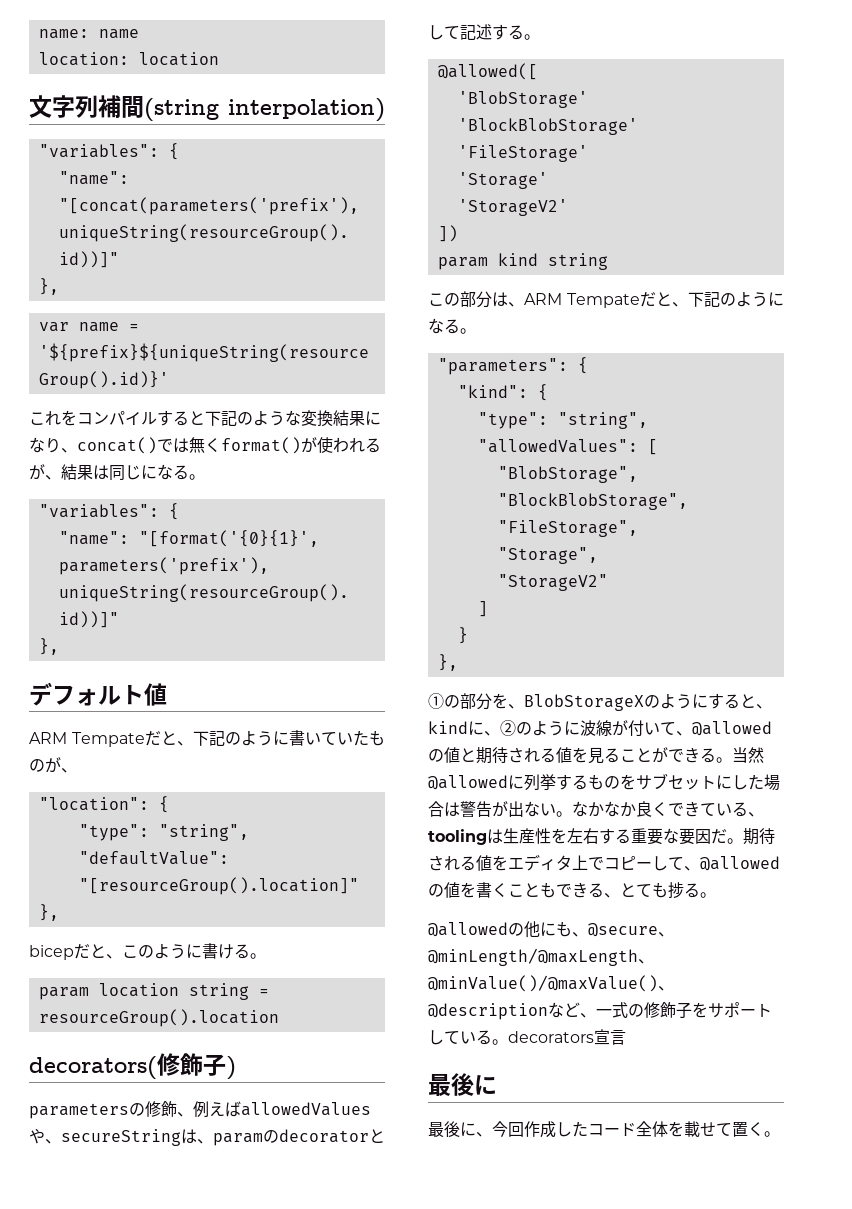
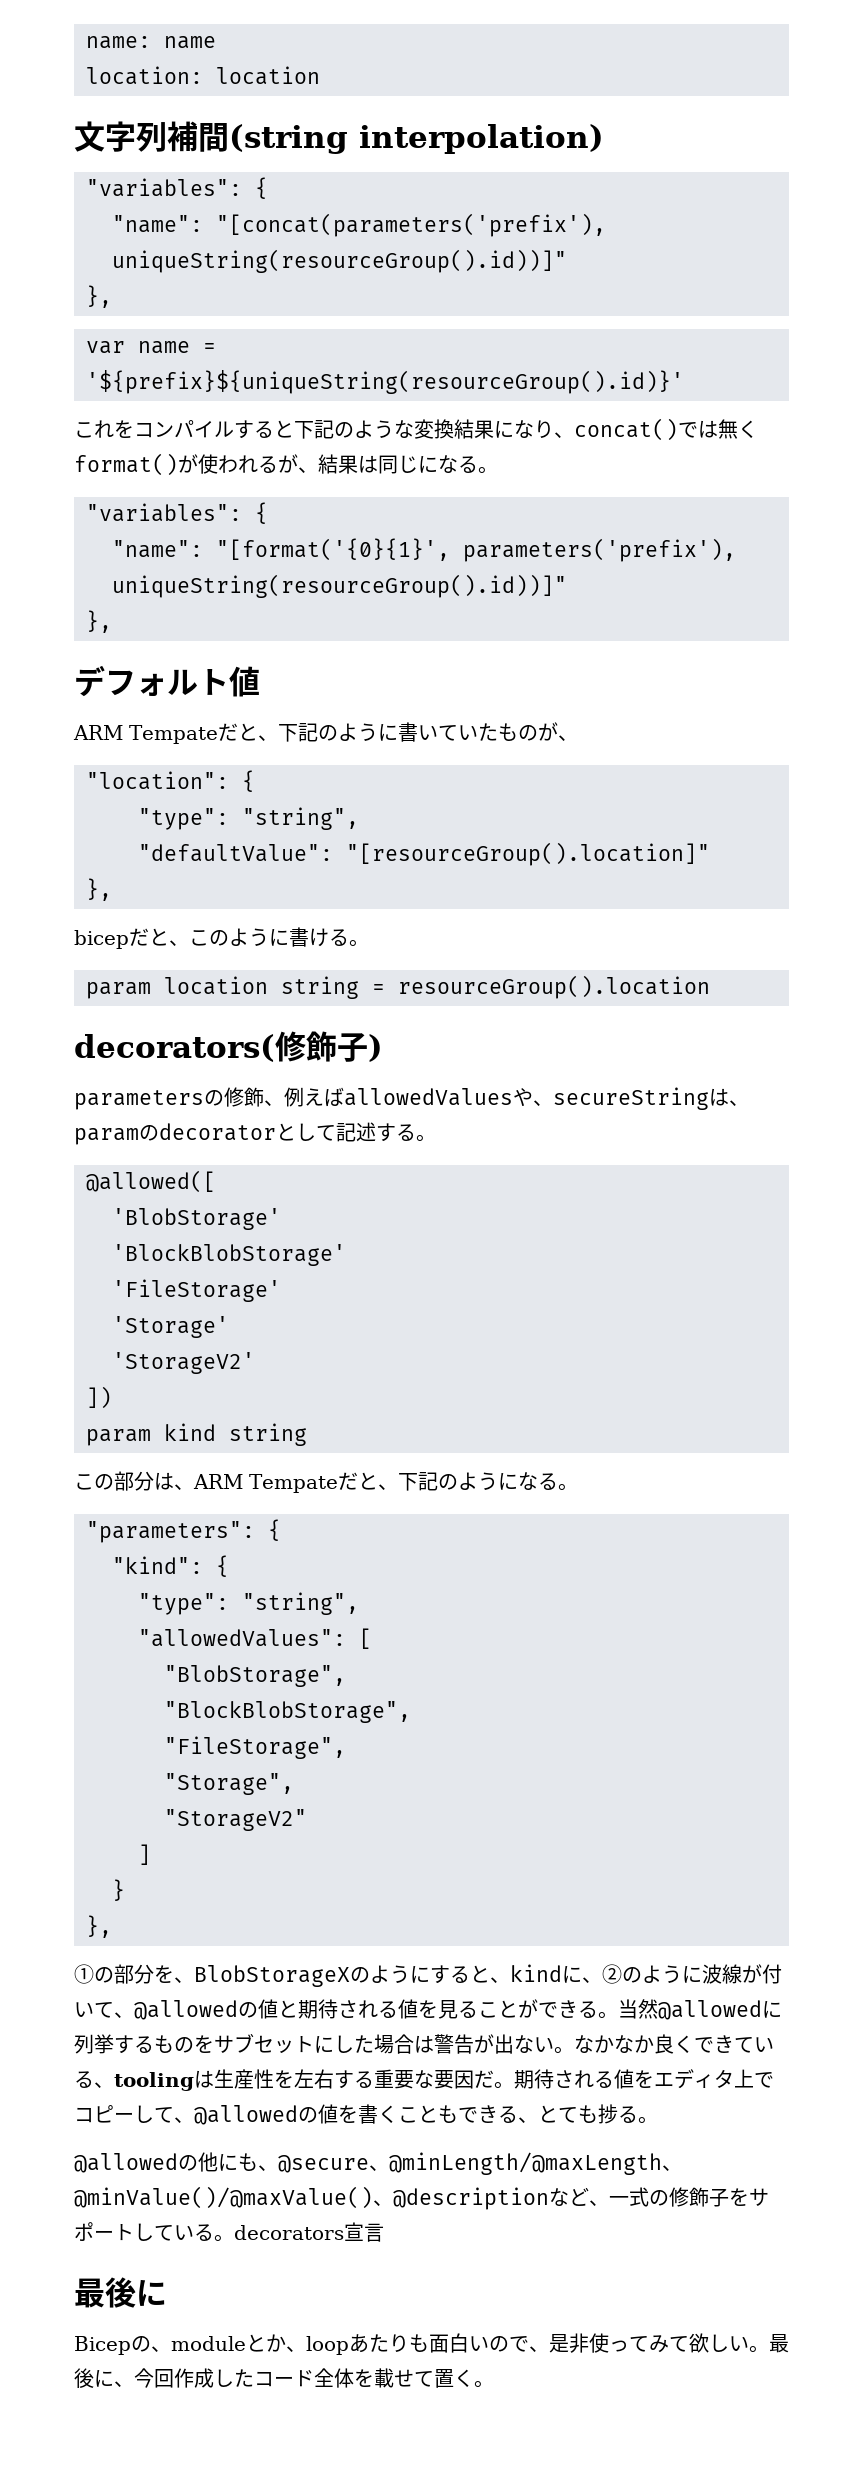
+ Bicepの、moduleとか、loopあたりも面白いので、是非使ってみて欲しい。

